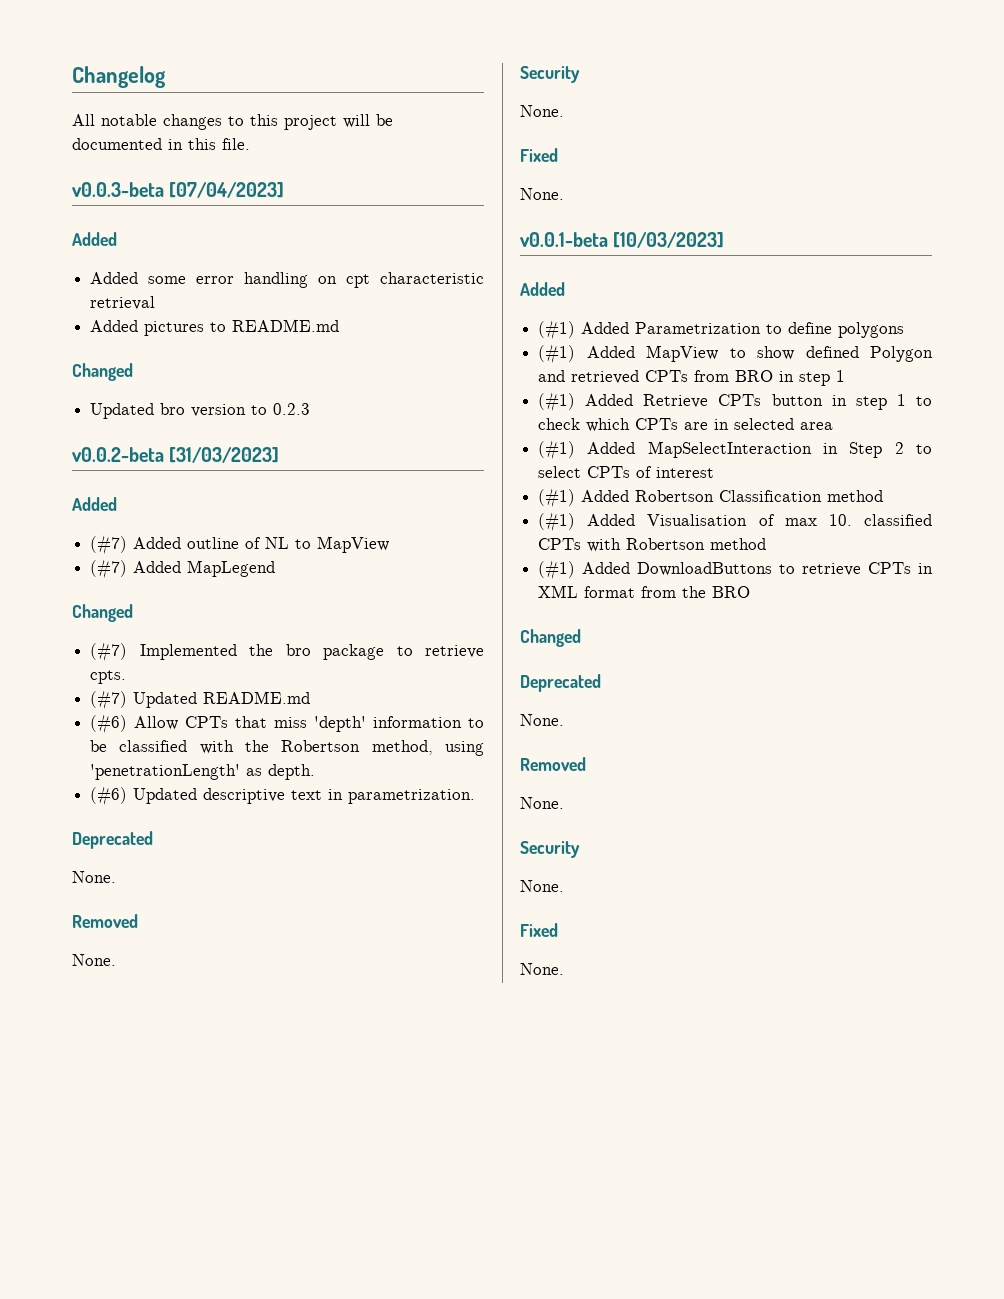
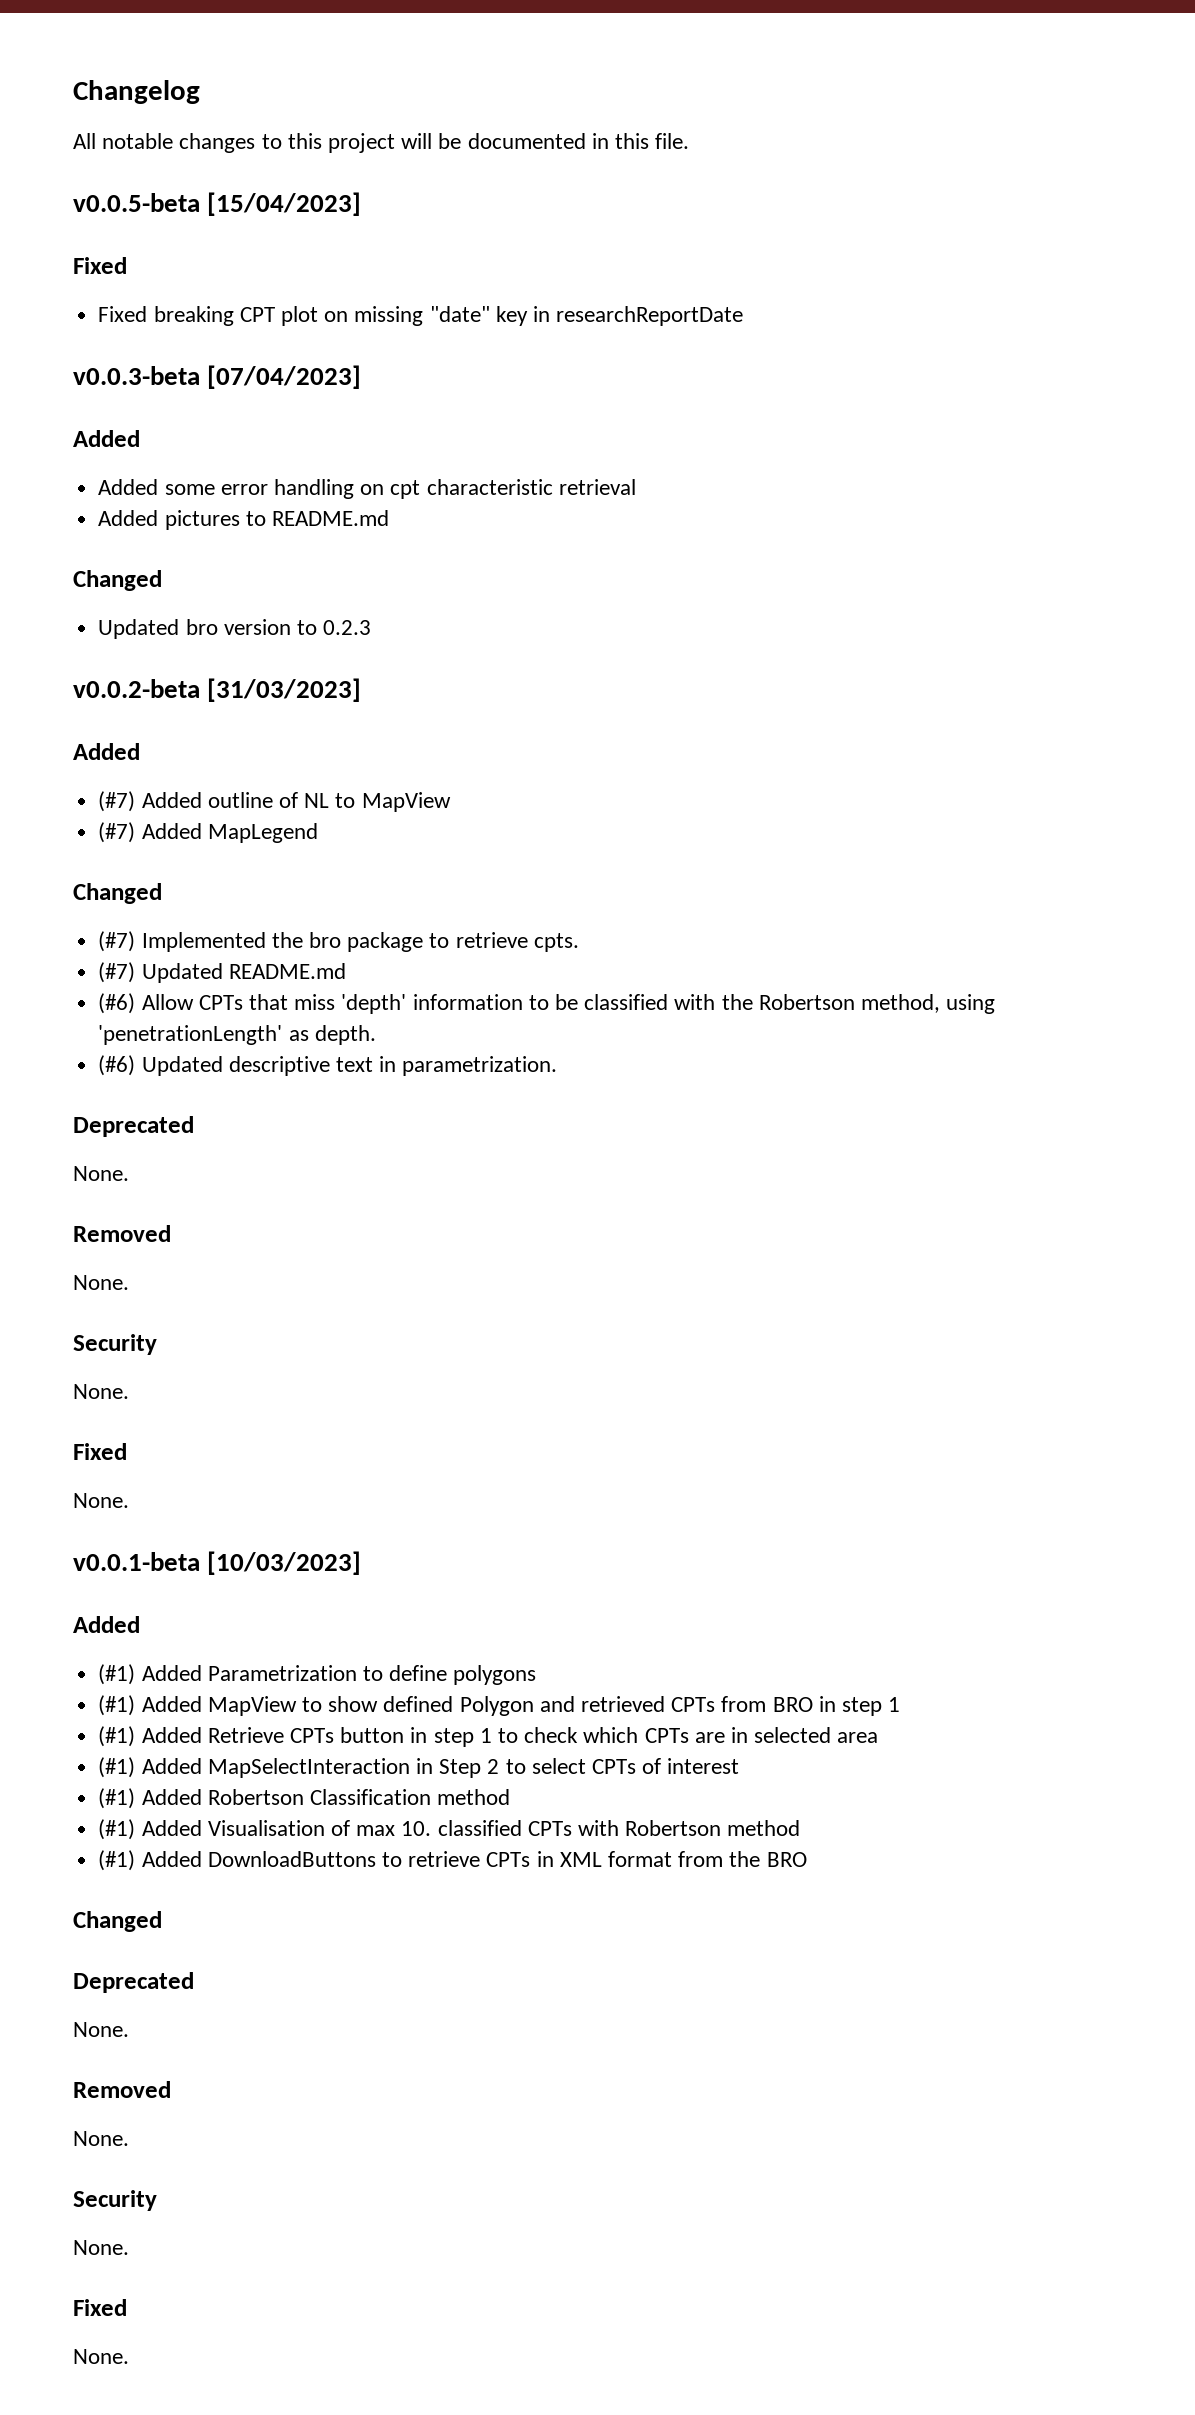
+ v0.0.5-beta [15/04/2023]
+ Fixed
+ Fixed breaking CPT plot on missing "date" key in researchReportDate

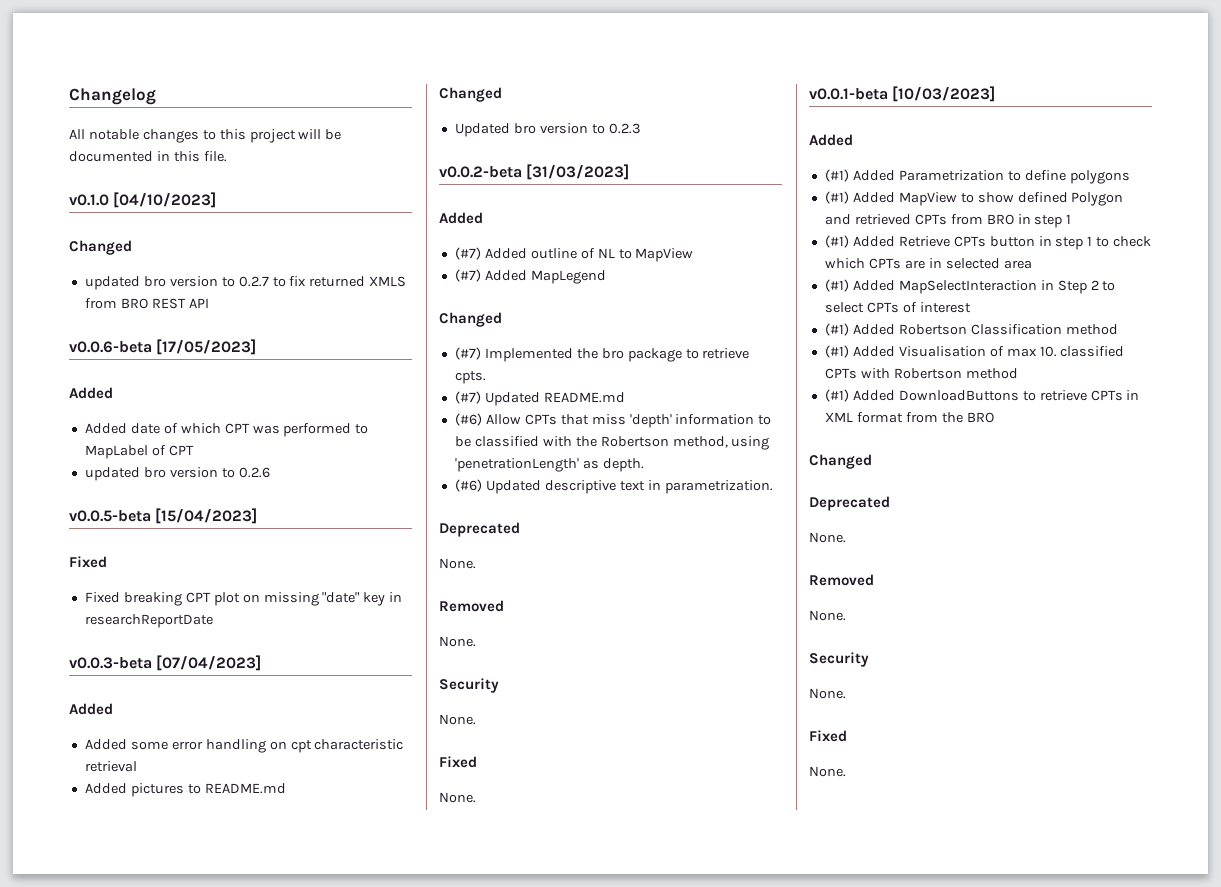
+ v0.1.0 [04/10/2023]
+ Changed
+ updated bro version to 0.2.7 to fix returned XMLS from BRO REST API
+ v0.0.6-beta [17/05/2023]
+ Added
+ Added date of which CPT was performed to MapLabel of CPT
+ updated bro version to 0.2.6

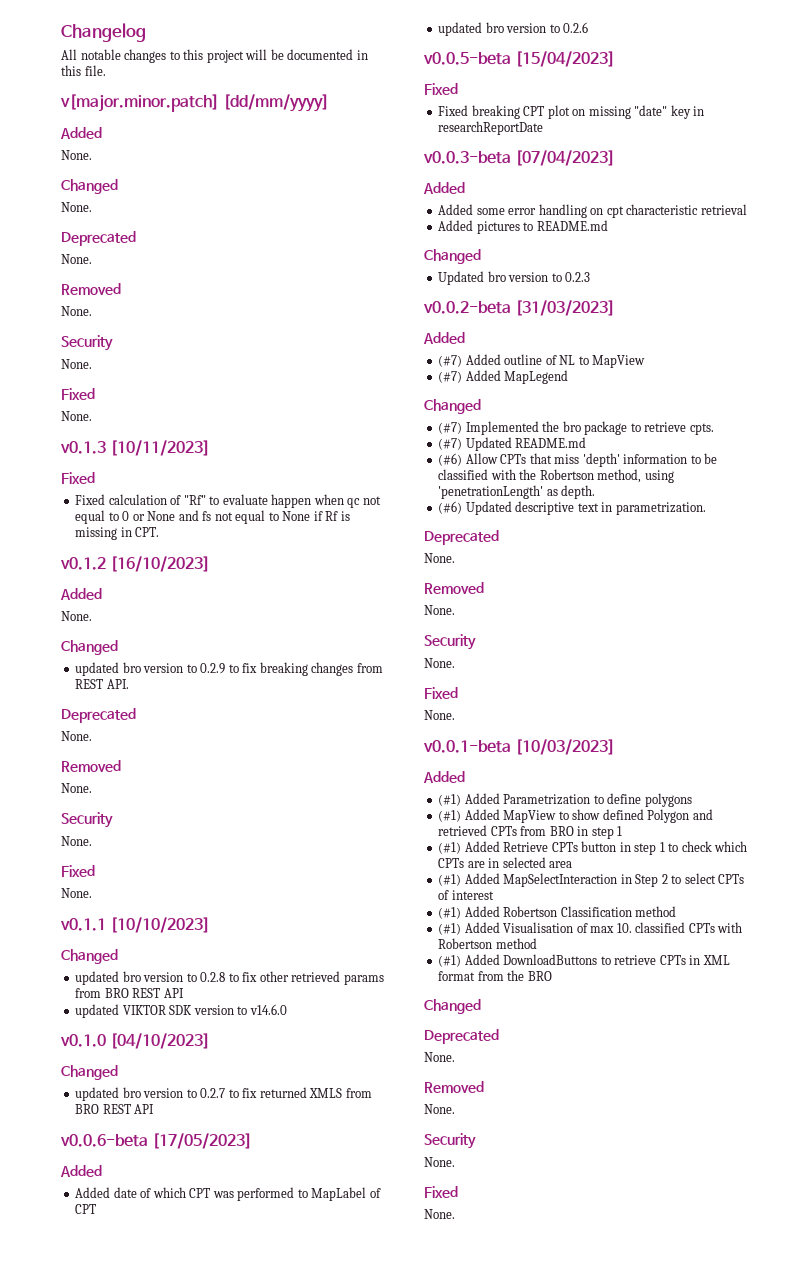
+ v[major.minor.patch] [dd/mm/yyyy]
+ Added
+ None.
+ Changed
+ None.
+ Deprecated
+ None.
+ Removed
+ None.
+ Security
+ None.
+ Fixed
+ None.
+ v0.1.3 [10/11/2023]
+ Fixed
+ Fixed calculation of "Rf" to evaluate happen when qc not equal to 0 or None and fs not equal to None if Rf is missing in CPT.
+ v0.1.2 [16/10/2023]
+ Added
+ None.
+ Changed
+ updated bro version to 0.2.9 to fix breaking changes from REST API.
+ Deprecated
+ None.
+ Removed
+ None.
+ Security
+ None.
+ Fixed
+ None.
+ v0.1.1 [10/10/2023]
+ Changed
+ updated bro version to 0.2.8 to fix other retrieved params from BRO REST API
+ updated VIKTOR SDK version to v14.6.0

